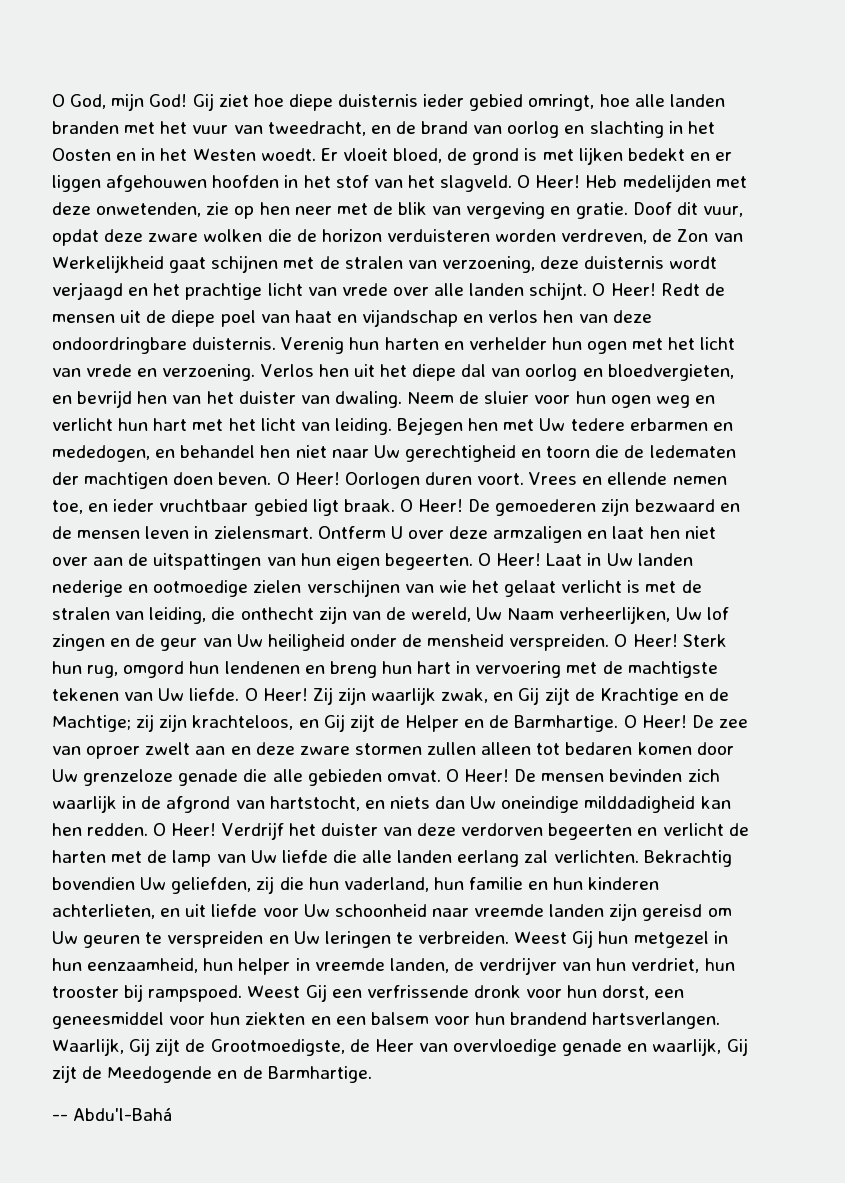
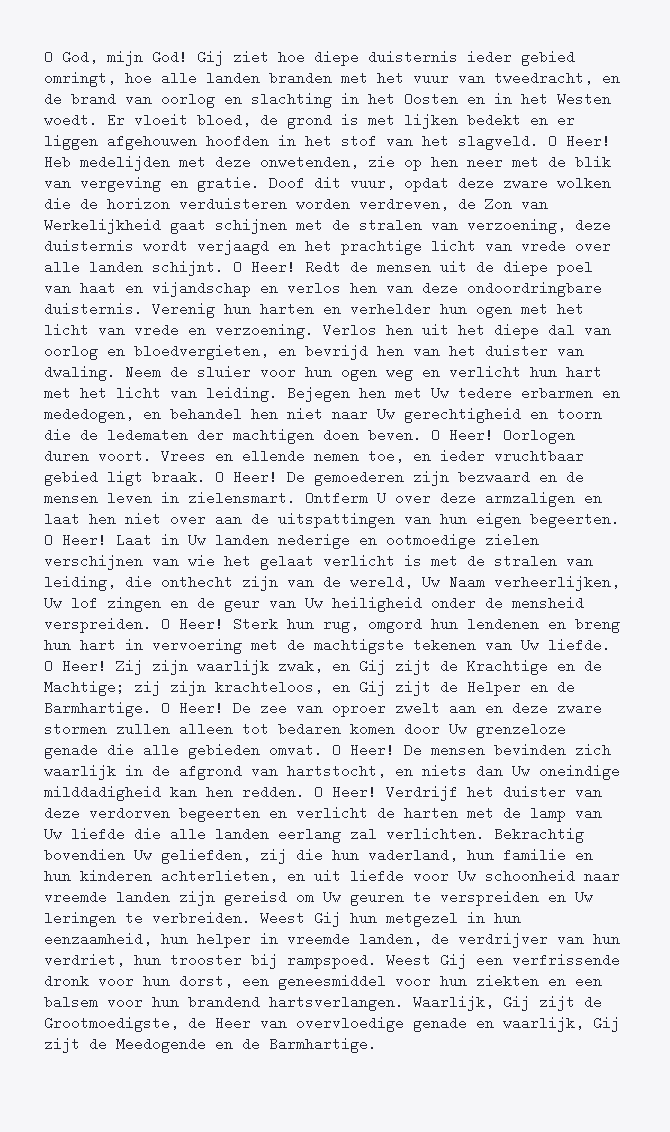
- -- Abdu'l-Bahá

